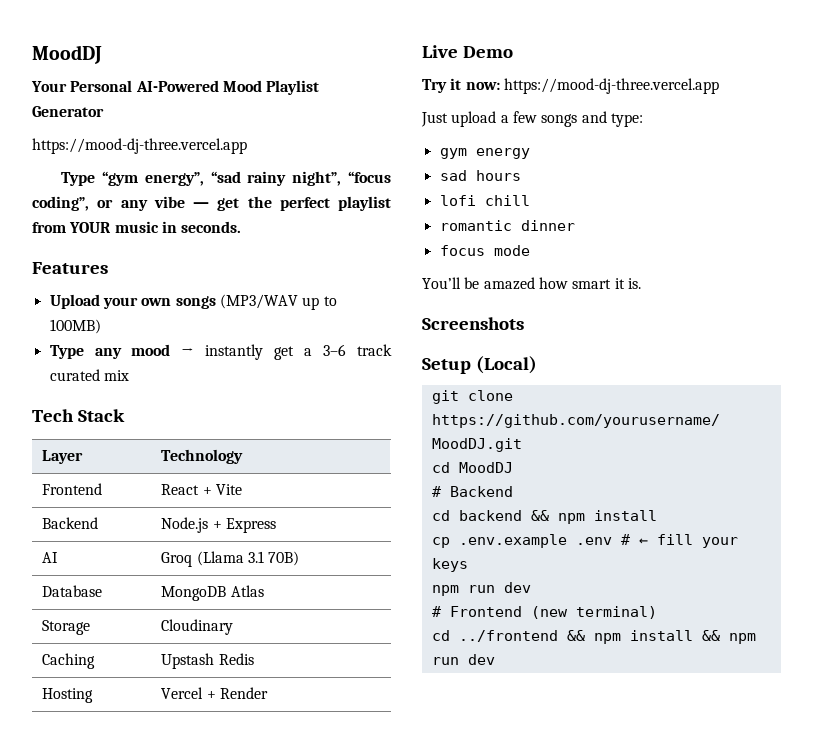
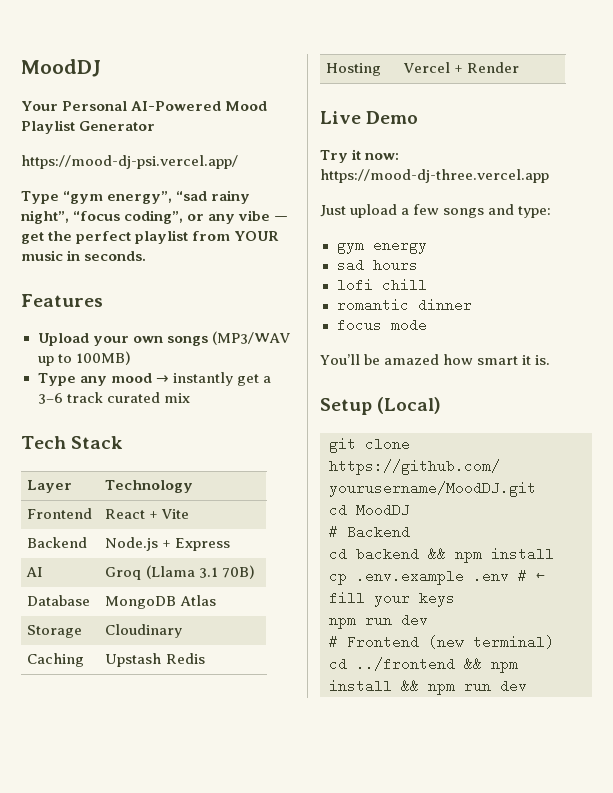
  Your Personal AI-Powered Mood Playlist Generator
- https://mood-dj-three.vercel.app
+ https://mood-dj-psi.vercel.app/
- Screenshots

